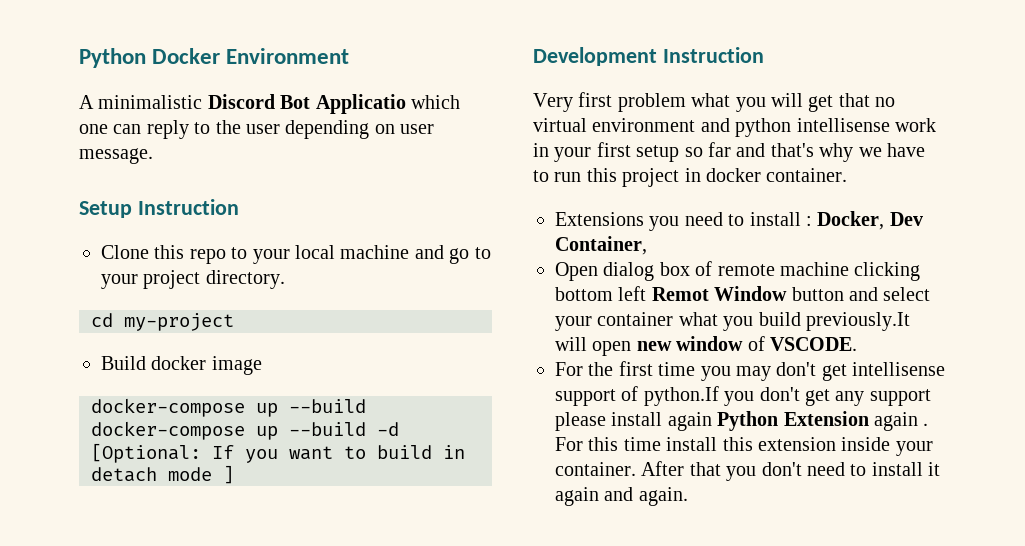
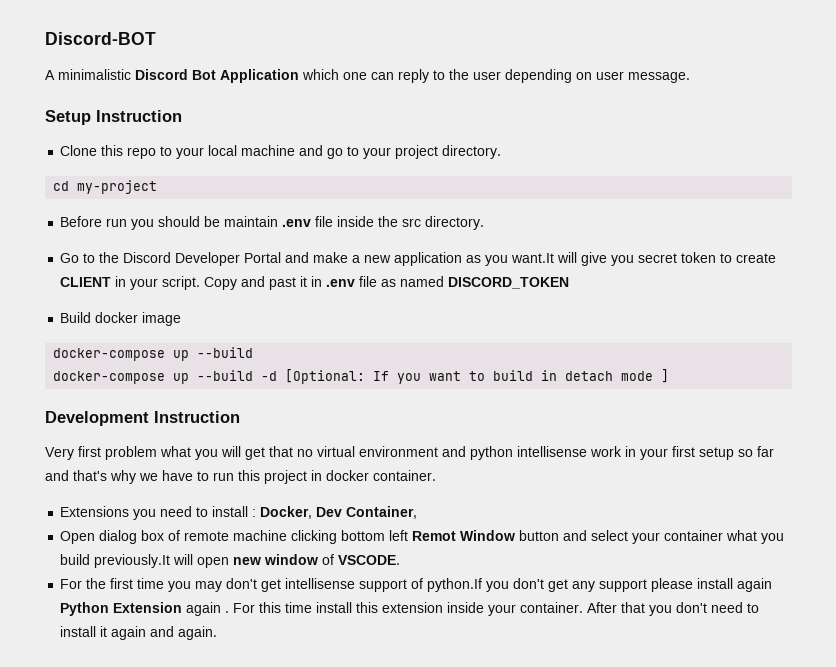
- Python Docker Environment
+ Discord-BOT
- A minimalistic Discord Bot Applicatio which one can reply to the user depending on user message.
+ A minimalistic Discord Bot Application which one can reply to the user depending on user message.
+ Before run you should be maintain .env file inside the src directory.
+ Go to the Discord Developer Portal and make a new application as you want.It will give you secret token to create CLIENT in your script. Copy and past it in .env file as named DISCORD_TOKEN

